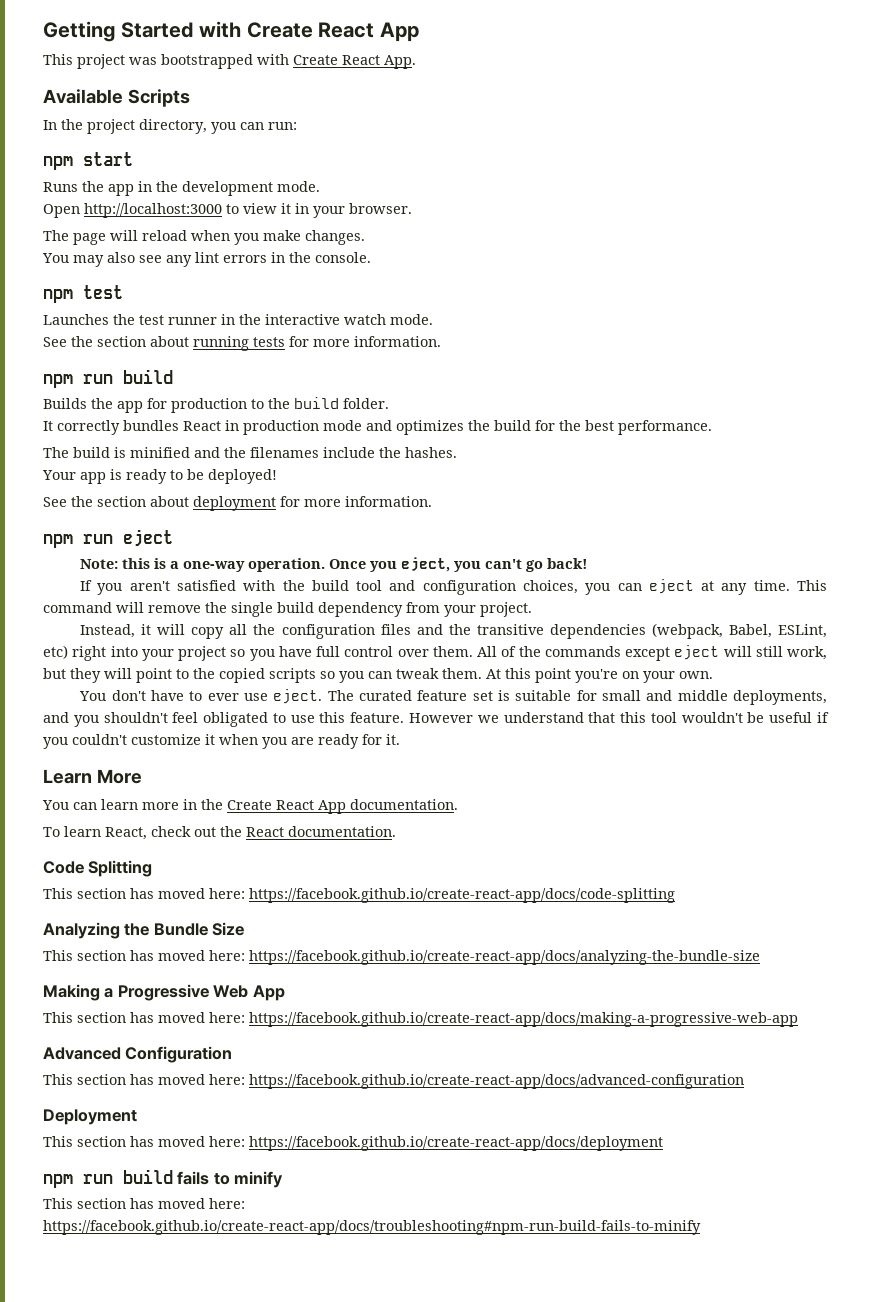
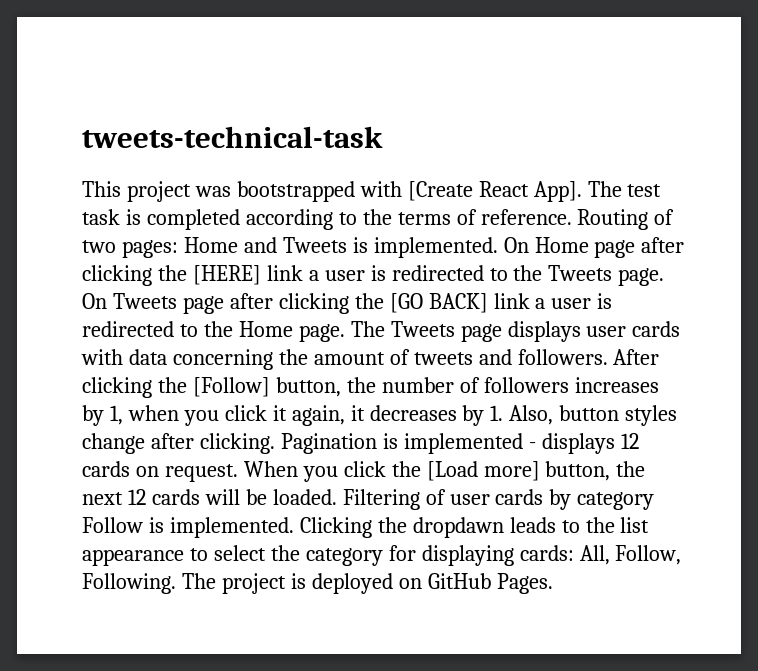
- Getting Started with Create React App
+ tweets-technical-task
- This project was bootstrapped with Create React App.
- Available Scripts
- In the project directory, you can run:
- npm start
- Runs the app in the development mode.
- Open http://localhost:3000 to view it in your browser.
- The page will reload when you make changes.
- You may also see any lint errors in the console.
- npm test
- Launches the test runner in the interactive watch mode.
- See the section about running tests for more information.
- npm run build
- Builds the app for production to the build folder.
- It correctly bundles React in production mode and optimizes the build for the best performance.
- The build is minified and the filenames include the hashes.
- Your app is ready to be deployed!
- See the section about deployment for more information.
- npm run eject
- Note: this is a one-way operation. Once you eject, you can't go back!
- If you aren't satisfied with the build tool and configuration choices, you can eject at any time. This command will remove the single build dependency from your project.
- Instead, it will copy all the configuration files and the transitive dependencies (webpack, Babel, ESLint, etc) right into your project so you have full control over them. All of the commands except eject will still work, but they will point to the copied scripts so you can tweak them. At this point you're on your own.
- You don't have to ever use eject. The curated feature set is suitable for small and middle deployments, and you shouldn't feel obligated to use this feature. However we understand that this tool wouldn't be useful if you couldn't customize it when you are ready for it.
- Learn More
- You can learn more in the Create React App documentation.
- To learn React, check out the React documentation.
- Code Splitting
- This section has moved here: https://facebook.github.io/create-react-app/docs/code-splitting
- Analyzing the Bundle Size
- This section has moved here: https://facebook.github.io/create-react-app/docs/analyzing-the-bundle-size
- Making a Progressive Web App
- This section has moved here: https://facebook.github.io/create-react-app/docs/making-a-progressive-web-app
- Advanced Configuration
- This section has moved here: https://facebook.github.io/create-react-app/docs/advanced-configuration
- Deployment
- This section has moved here: https://facebook.github.io/create-react-app/docs/deployment
- npm run build fails to minify
- This section has moved here: https://facebook.github.io/create-react-app/docs/troubleshooting#npm-run-build-fails-to-minify
+ This project was bootstrapped with [Create React App]. The test task is completed according to the terms of reference. Routing of two pages: Home and Tweets is implemented. On Home page after clicking the [HERE] link a user is redirected to the Tweets page. On Tweets page after clicking the [GO BACK] link a user is redirected to the Home page. The Tweets page displays user cards with data concerning the amount of tweets and followers. After clicking the [Follow] button, the number of followers increases by 1, when you click it again, it decreases by 1. Also, button styles change after clicking. Pagination is implemented - displays 12 cards on request. When you click the [Load more] button, the next 12 cards will be loaded. Filtering of user cards by category Follow is implemented. Clicking the dropdawn leads to the list appearance to select the category for displaying cards: All, Follow, Following. The project is deployed on GitHub Pages.

